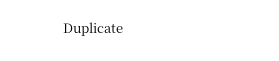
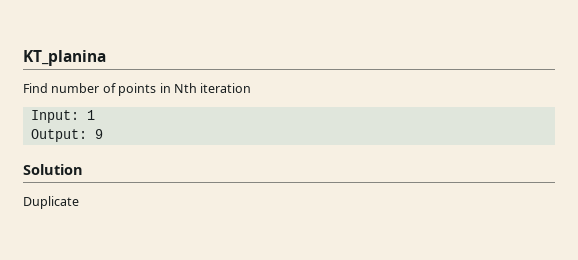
+ KT_planina
+ Find number of points in Nth iteration
+ Input: 1
+ Output: 9
+ Solution

